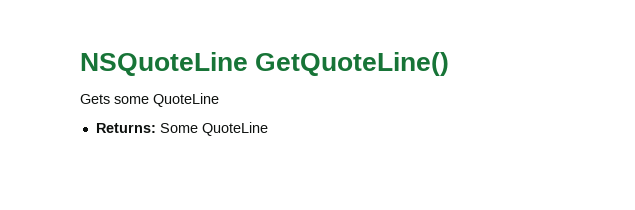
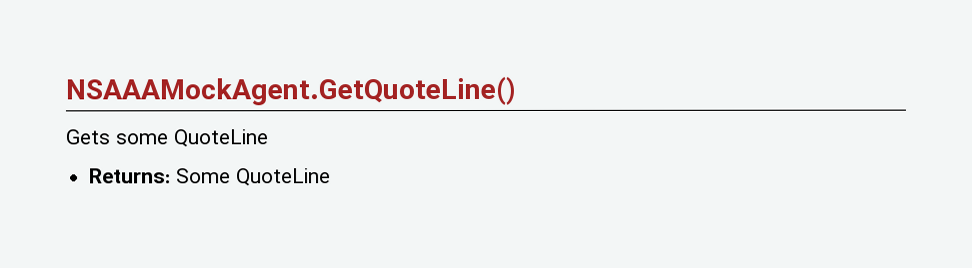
- NSQuoteLine GetQuoteLine()
+ NSAAAMockAgent.GetQuoteLine()

